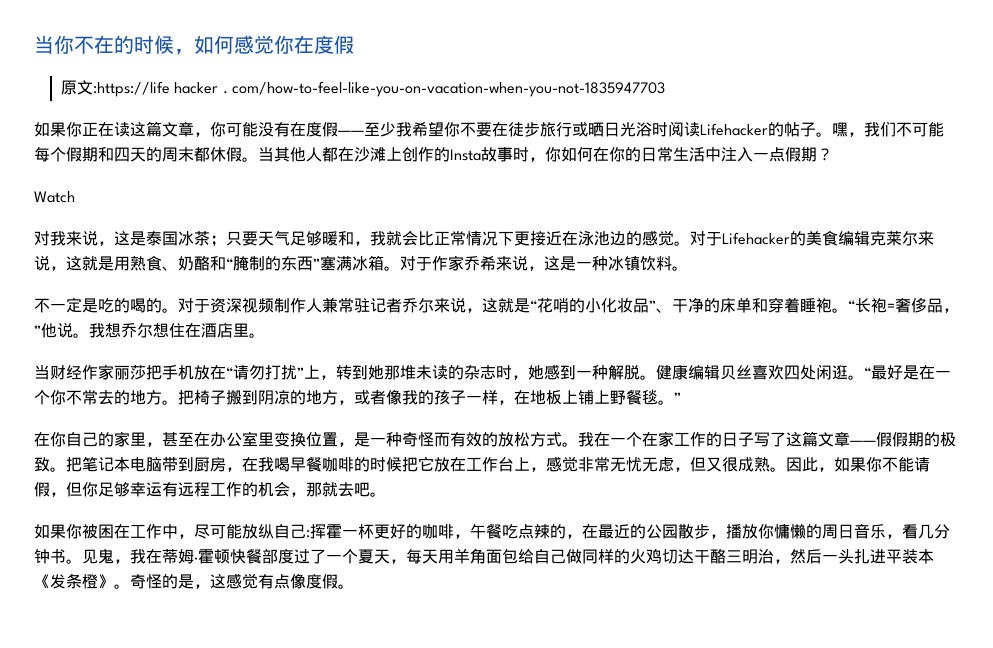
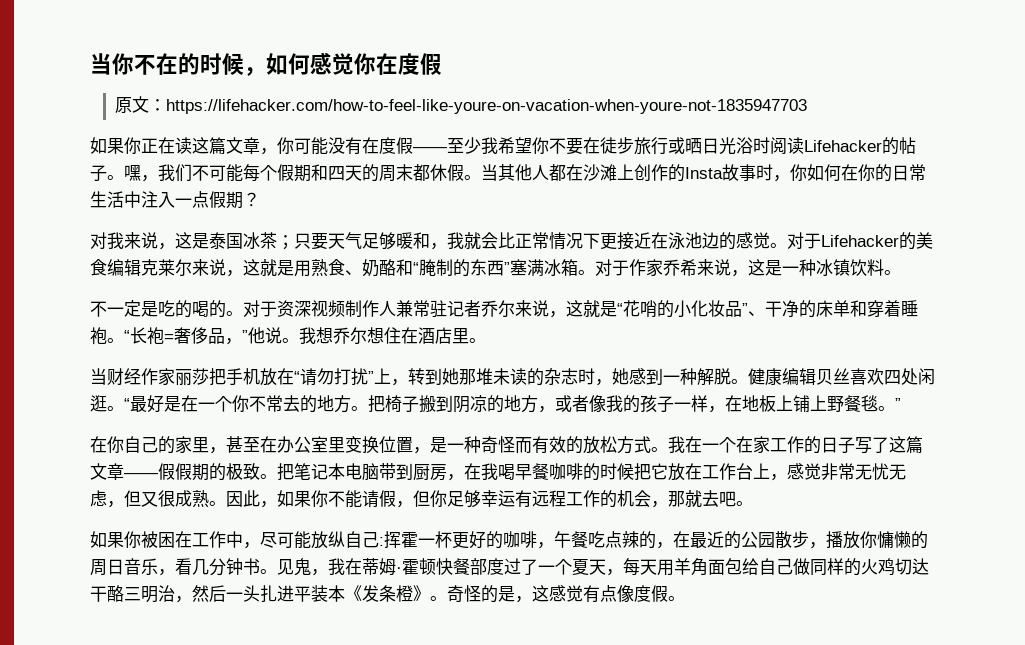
- 原文:https://life hacker . com/how-to-feel-like-you-on-vacation-when-you-not-1835947703
+ 原文：https://lifehacker.com/how-to-feel-like-youre-on-vacation-when-youre-not-1835947703
- Watch

